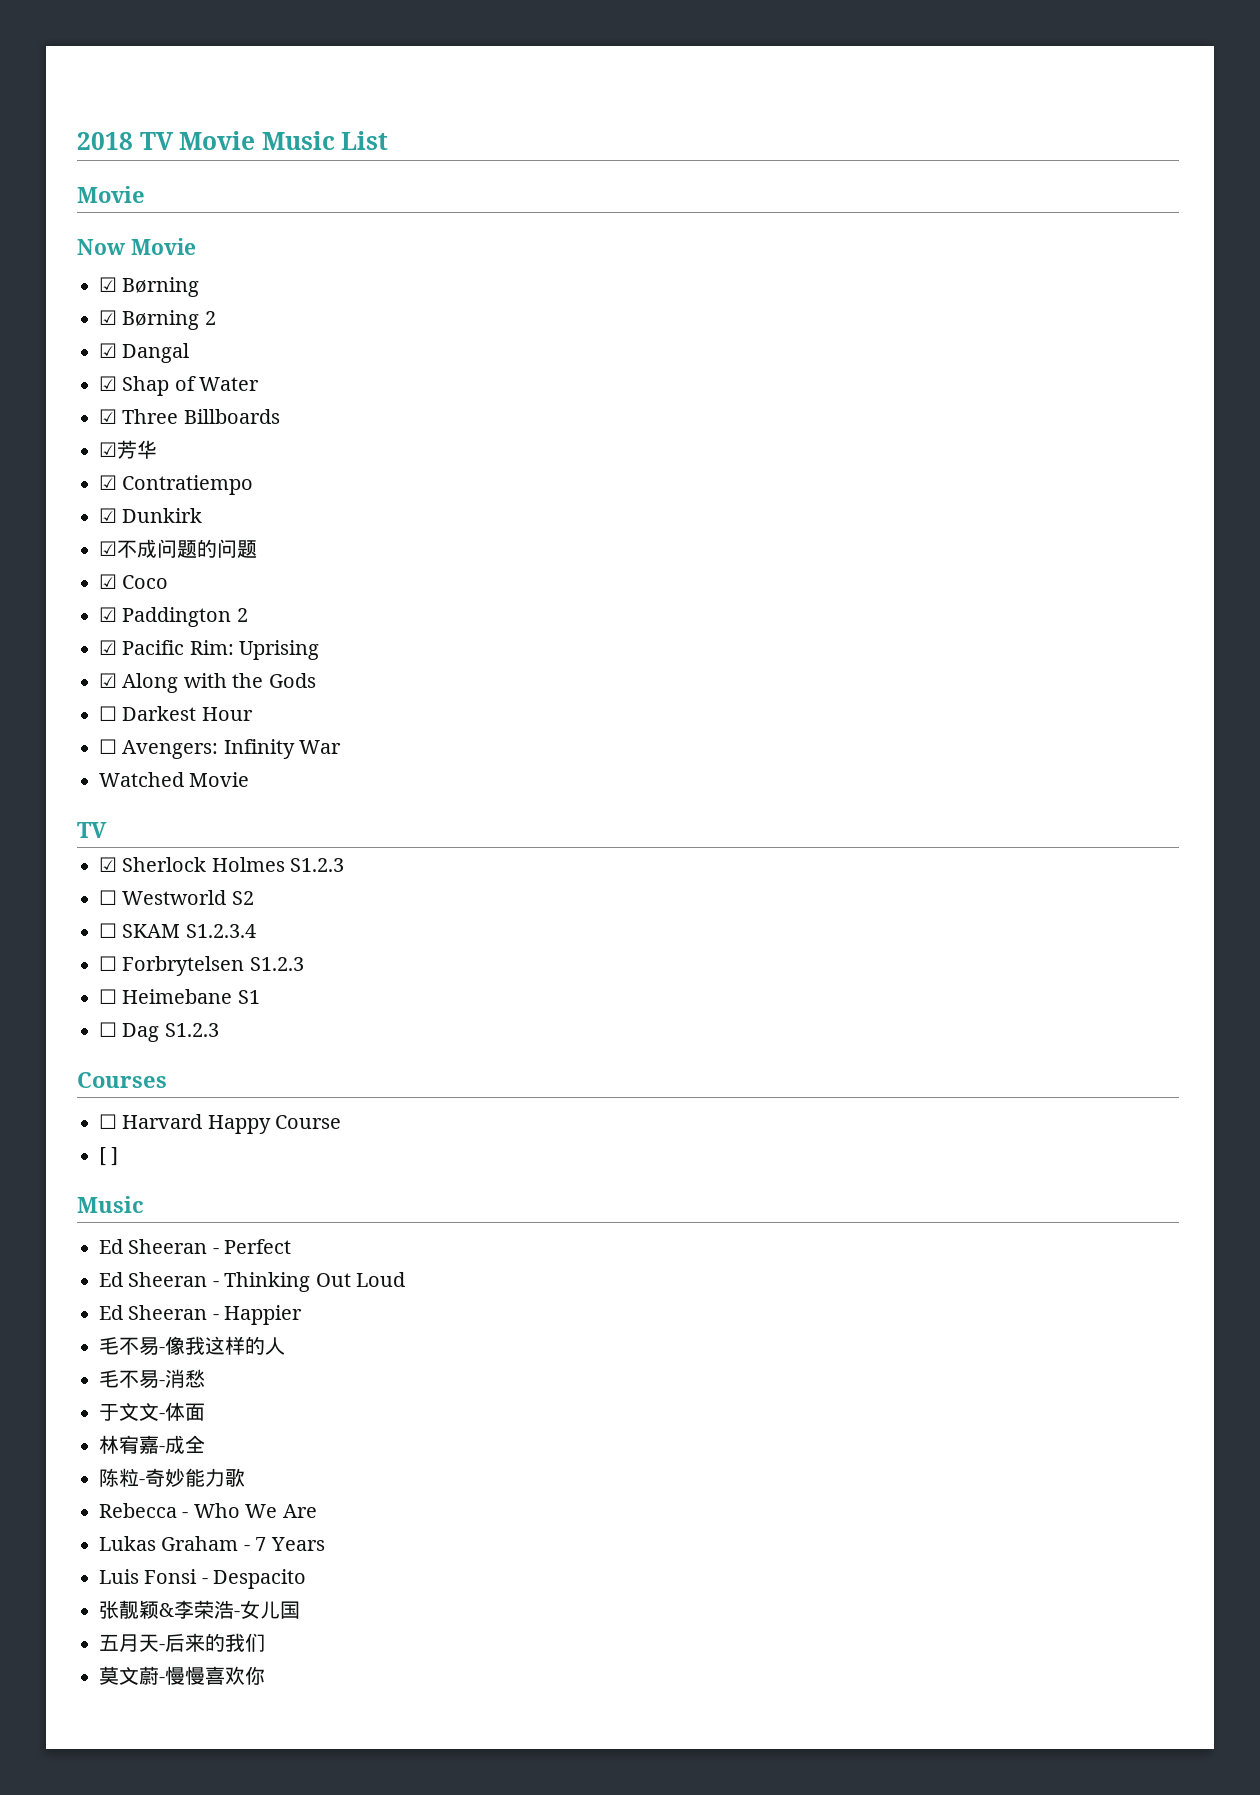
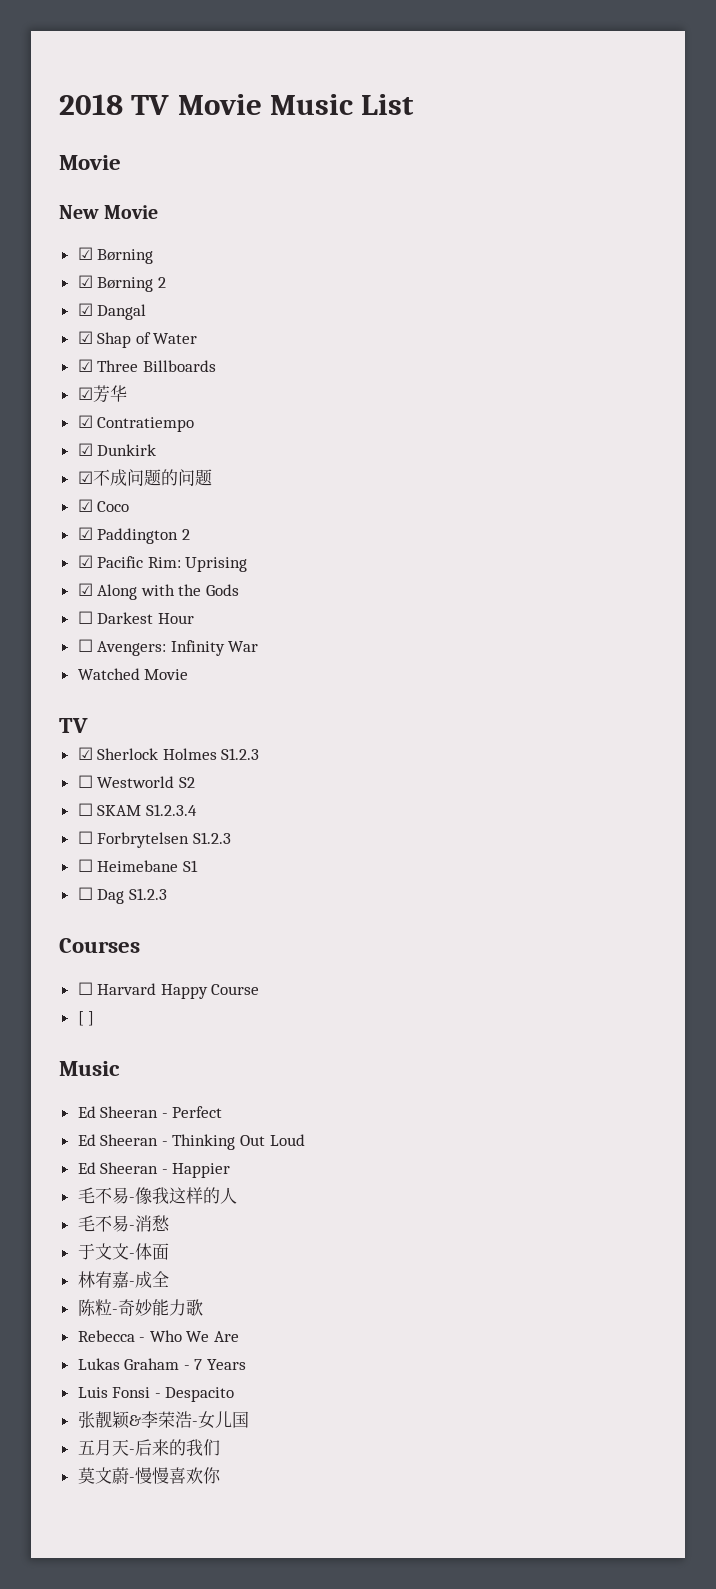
- Now Movie
+ New Movie

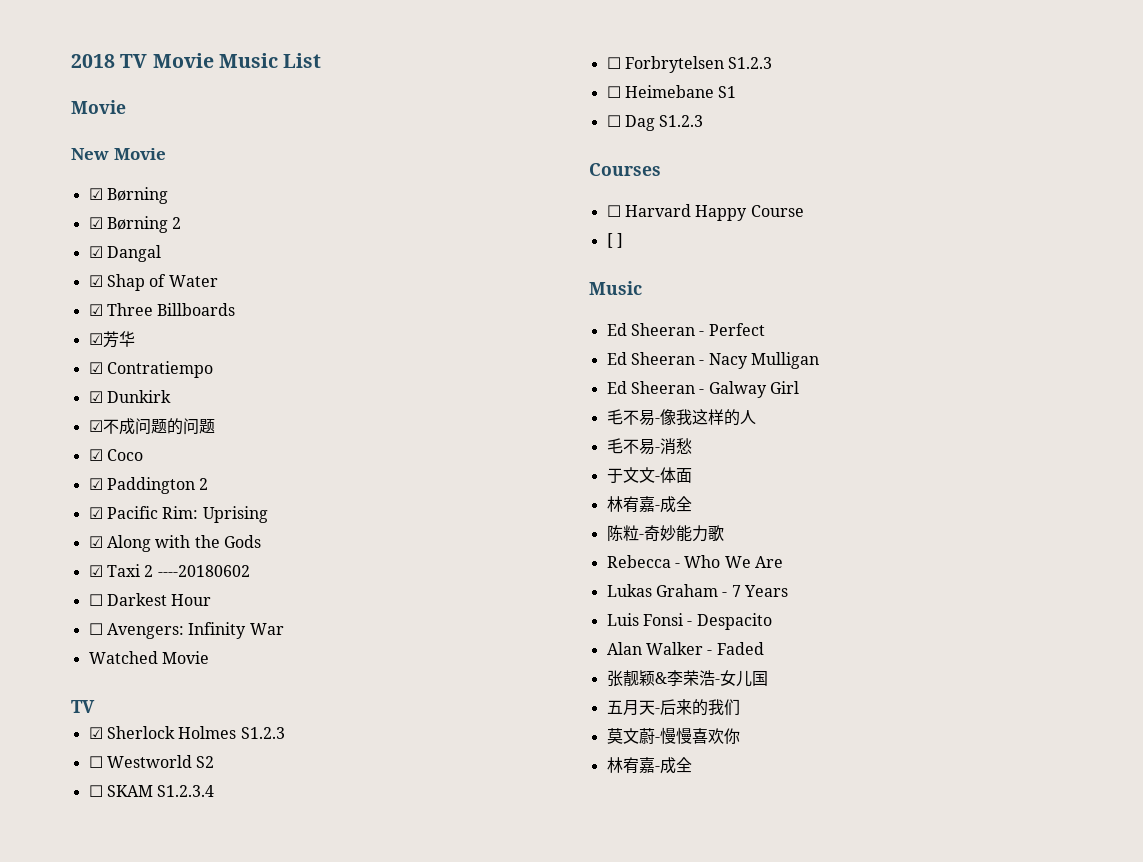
+ ☑ Taxi 2 ----20180602
- Ed Sheeran - Thinking Out Loud
- Ed Sheeran - Happier
+ Ed Sheeran - Nacy Mulligan
+ Ed Sheeran - Galway Girl
+ Alan Walker - Faded
  莫文蔚-慢慢喜欢你
+ 林宥嘉-成全

